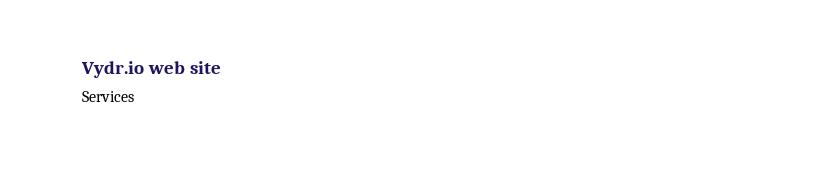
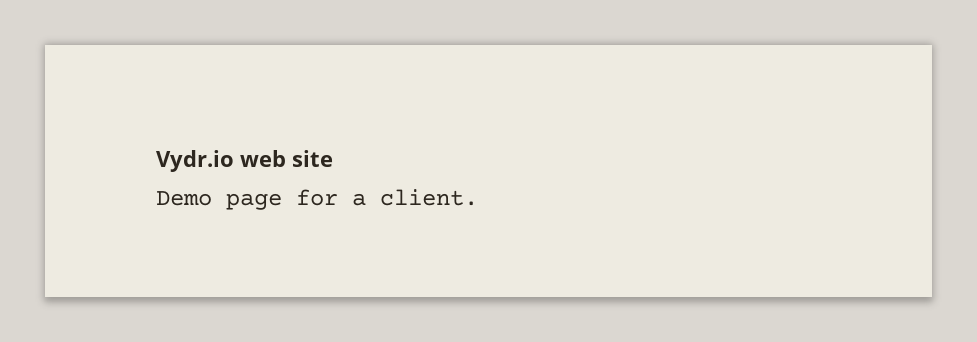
- Services
+ Demo page for a client.

